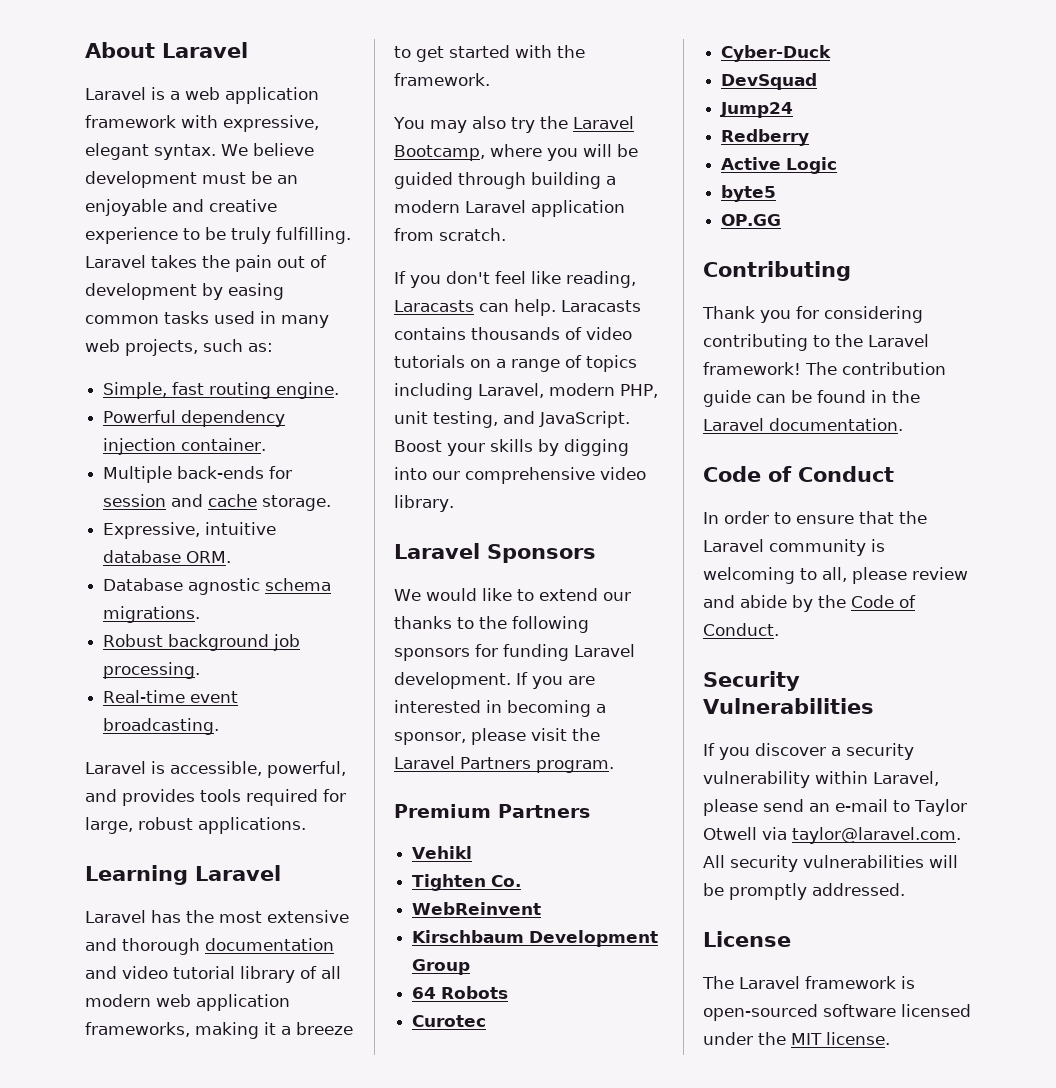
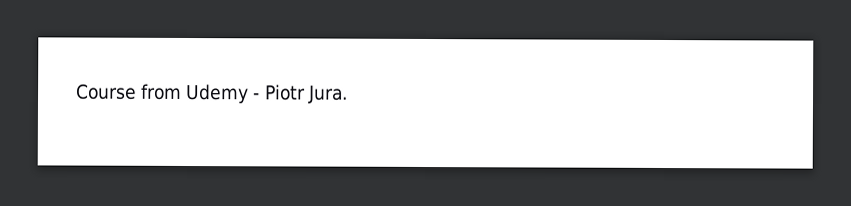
- About Laravel
- Laravel is a web application framework with expressive, elegant syntax. We believe development must be an enjoyable and creative experience to be truly fulfilling. Laravel takes the pain out of development by easing common tasks used in many web projects, such as:
- Simple, fast routing engine.
- Powerful dependency injection container.
- Multiple back-ends for session and cache storage.
- Expressive, intuitive database ORM.
- Database agnostic schema migrations.
- Robust background job processing.
- Real-time event broadcasting.
- Laravel is accessible, powerful, and provides tools required for large, robust applications.
- Learning Laravel
- Laravel has the most extensive and thorough documentation and video tutorial library of all modern web application frameworks, making it a breeze to get started with the framework.
- You may also try the Laravel Bootcamp, where you will be guided through building a modern Laravel application from scratch.
- If you don't feel like reading, Laracasts can help. Laracasts contains thousands of video tutorials on a range of topics including Laravel, modern PHP, unit testing, and JavaScript. Boost your skills by digging into our comprehensive video library.
- Laravel Sponsors
- We would like to extend our thanks to the following sponsors for funding Laravel development. If you are interested in becoming a sponsor, please visit the Laravel Partners program.
- Premium Partners
- Vehikl
- Tighten Co.
- WebReinvent
- Kirschbaum Development Group
- 64 Robots
- Curotec
- Cyber-Duck
- DevSquad
- Jump24
- Redberry
- Active Logic
- byte5
- OP.GG
- Contributing
- Thank you for considering contributing to the Laravel framework! The contribution guide can be found in the Laravel documentation.
- Code of Conduct
- In order to ensure that the Laravel community is welcoming to all, please review and abide by the Code of Conduct.
- Security Vulnerabilities
- If you discover a security vulnerability within Laravel, please send an e-mail to Taylor Otwell via taylor@laravel.com. All security vulnerabilities will be promptly addressed.
- License
- The Laravel framework is open-sourced software licensed under the MIT license.
+ Course from Udemy - Piotr Jura.

